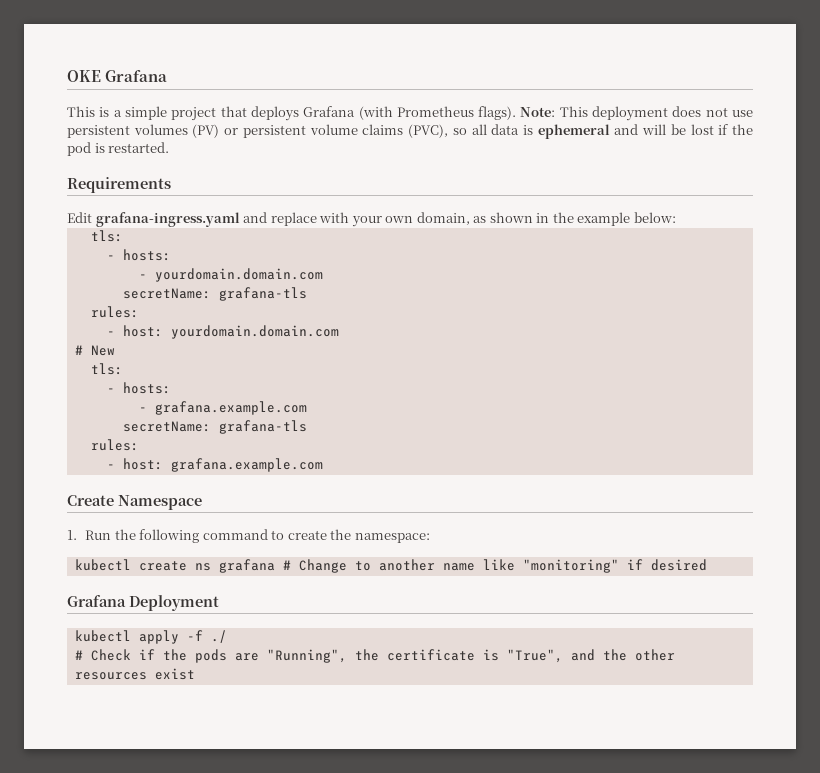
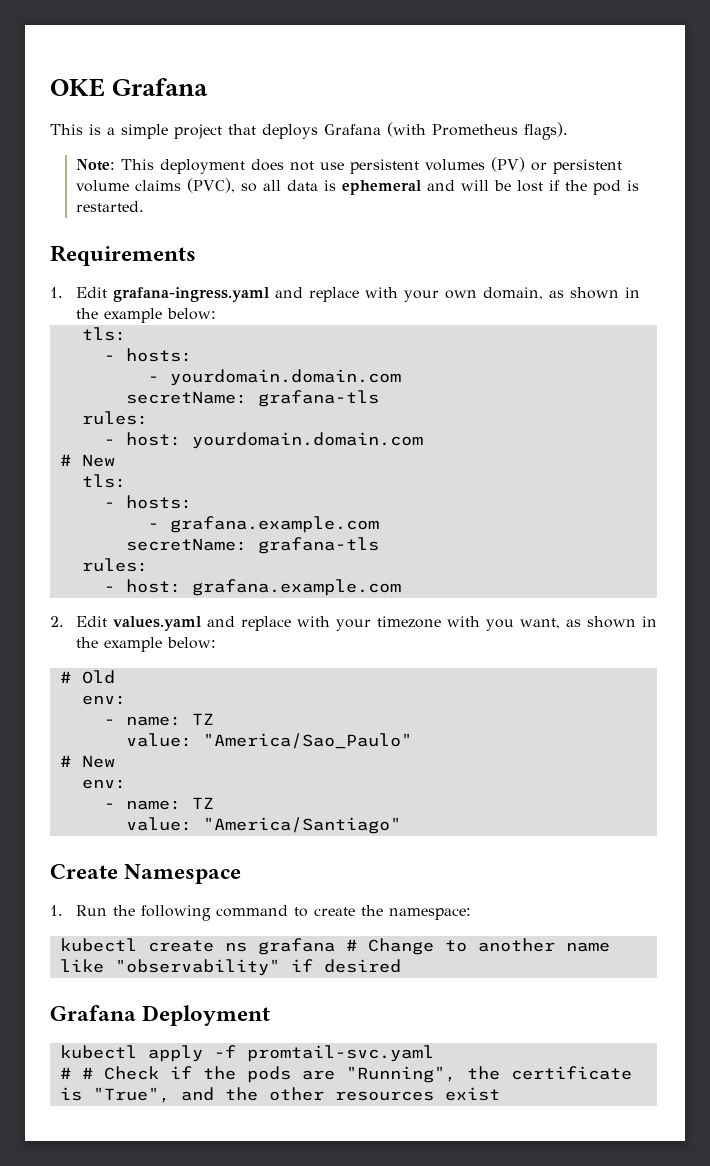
- This is a simple project that deploys Grafana (with Prometheus flags). Note: This deployment does not use persistent volumes (PV) or persistent volume claims (PVC), so all data is ephemeral and will be lost if the pod is restarted.
+ This is a simple project that deploys Grafana (with Prometheus flags).
+ Note: This deployment does not use persistent volumes (PV) or persistent volume claims (PVC), so all data is ephemeral and will be lost if the pod is restarted.
- Edit grafana-ingress.yaml and replace with your own domain, as shown in the example below:
+ 1. Edit grafana-ingress.yaml and replace with your own domain, as shown in the example below:
+ 2. Edit values.yaml and replace with your timezone with you want, as shown in the example below:
+ # Old
+ env:
+ - name: TZ
+ value: "America/Sao_Paulo"
+ # New
+ env:
+ - name: TZ
+ value: "America/Santiago"
- kubectl create ns grafana # Change to another name like "monitoring" if desired
+ kubectl create ns grafana # Change to another name like "observability" if desired
- kubectl apply -f ./
- # Check if the pods are "Running", the certificate is "True", and the other resources exist
+ kubectl apply -f promtail-svc.yaml
+ # # Check if the pods are "Running", the certificate is "True", and the other resources exist

